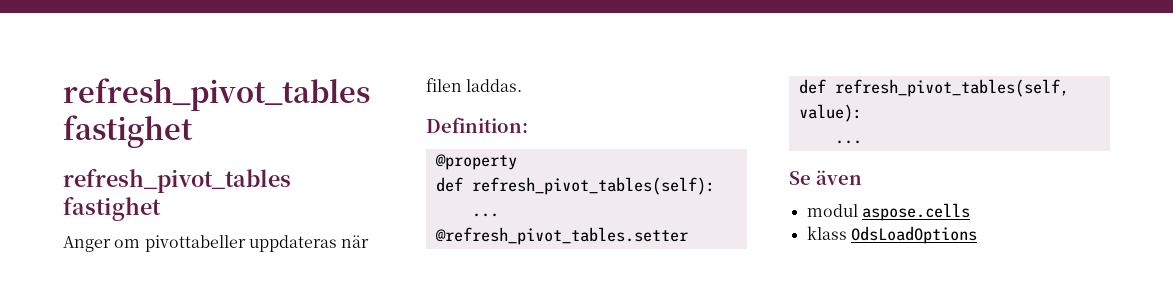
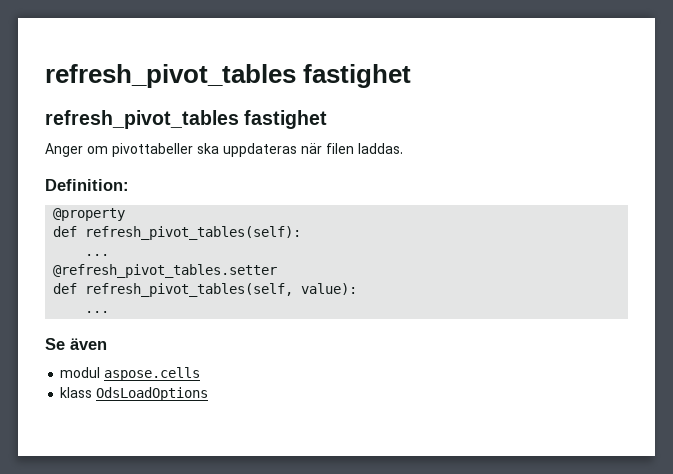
- Anger om pivottabeller uppdateras när filen laddas.
+ Anger om pivottabeller ska uppdateras när filen laddas.

